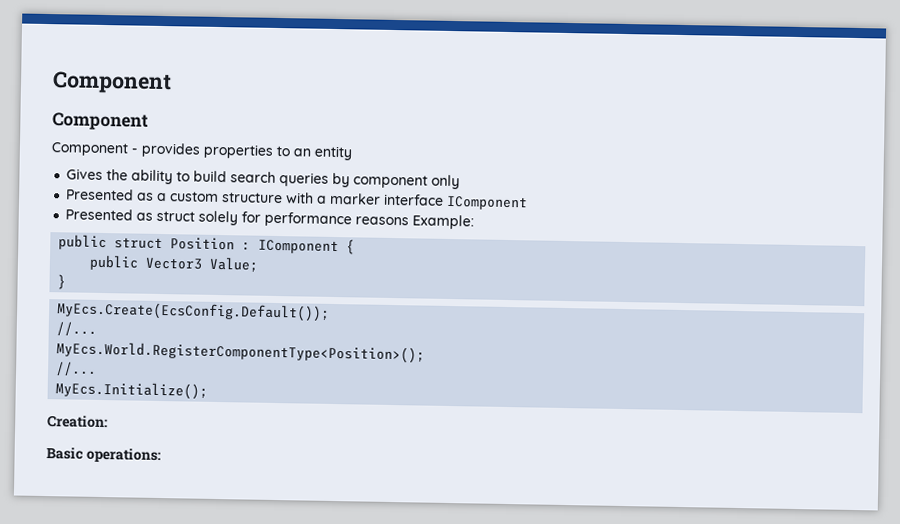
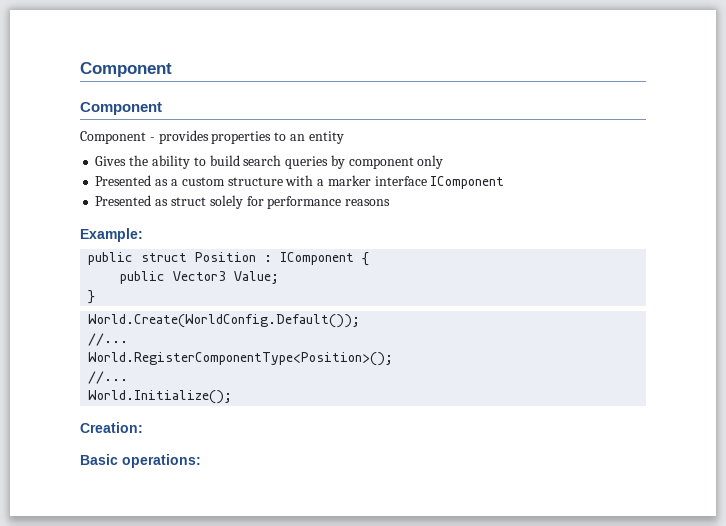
- Presented as struct solely for performance reasons Example:
+ Presented as struct solely for performance reasons
+ Example:
- MyEcs.Create(EcsConfig.Default());
+ World.Create(WorldConfig.Default());
  //...
- MyEcs.World.RegisterComponentType<Position>();
+ World.RegisterComponentType<Position>();
  //...
- MyEcs.Initialize();
+ World.Initialize();

